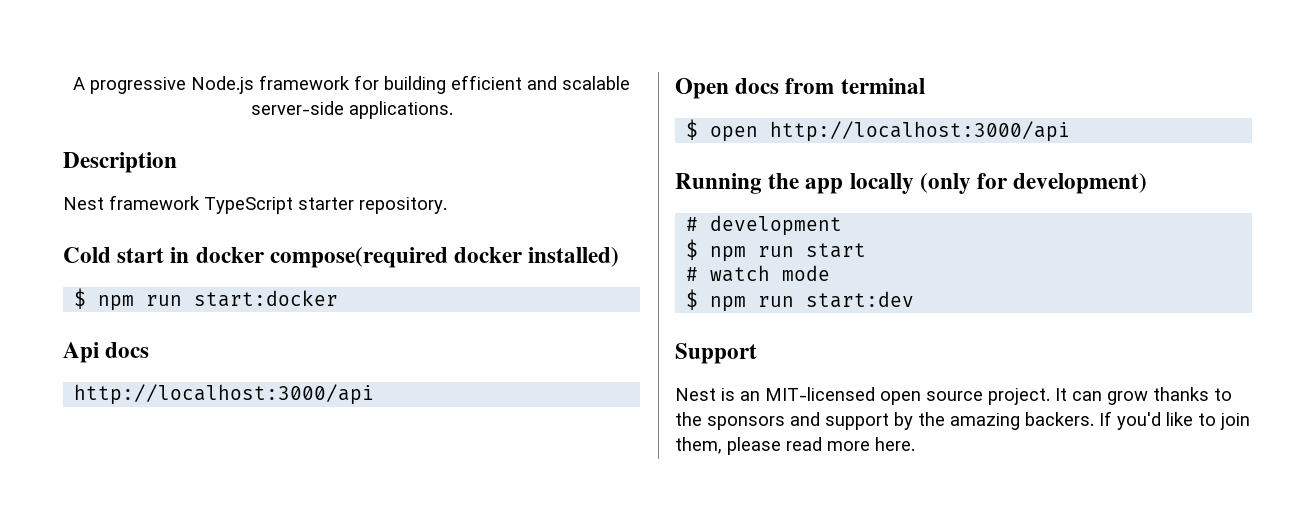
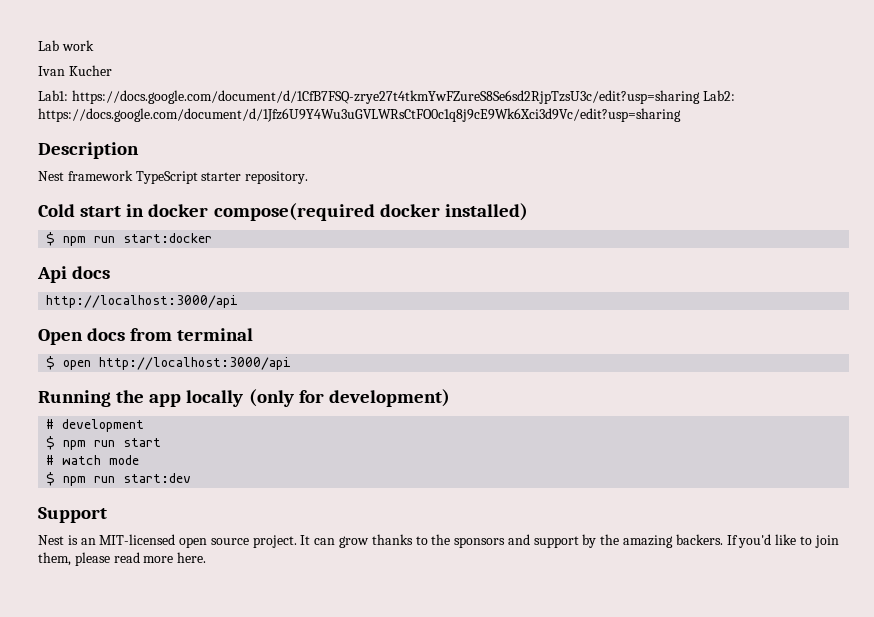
- A progressive Node.js framework for building efficient and scalable server-side applications.
+ Lab work
+ Ivan Kucher
+ Lab1: https://docs.google.com/document/d/1CfB7FSQ-zrye27t4tkmYwFZureS8Se6sd2RjpTzsU3c/edit?usp=sharing Lab2: https://docs.google.com/document/d/1Jfz6U9Y4Wu3uGVLWRsCtFO0c1q8j9cE9Wk6Xci3d9Vc/edit?usp=sharing

